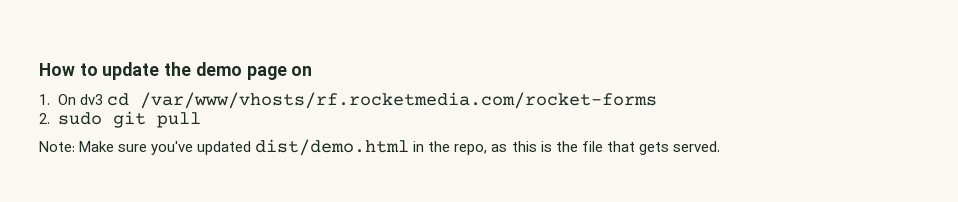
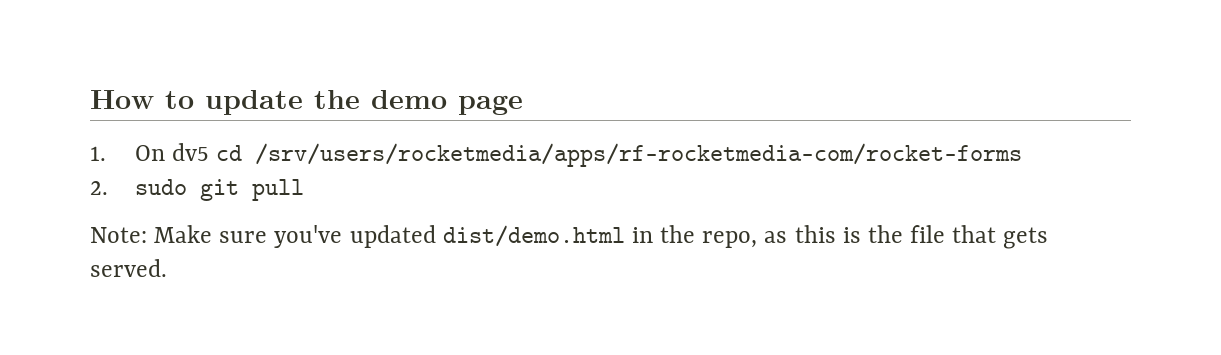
- How to update the demo page on
+ How to update the demo page
- 1. On dv3 cd /var/www/vhosts/rf.rocketmedia.com/rocket-forms
+ 1. On dv5 cd /srv/users/rocketmedia/apps/rf-rocketmedia-com/rocket-forms

